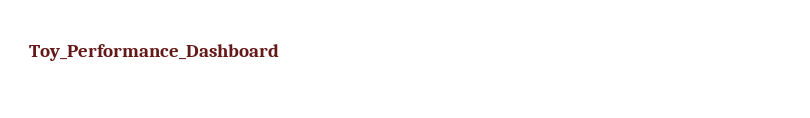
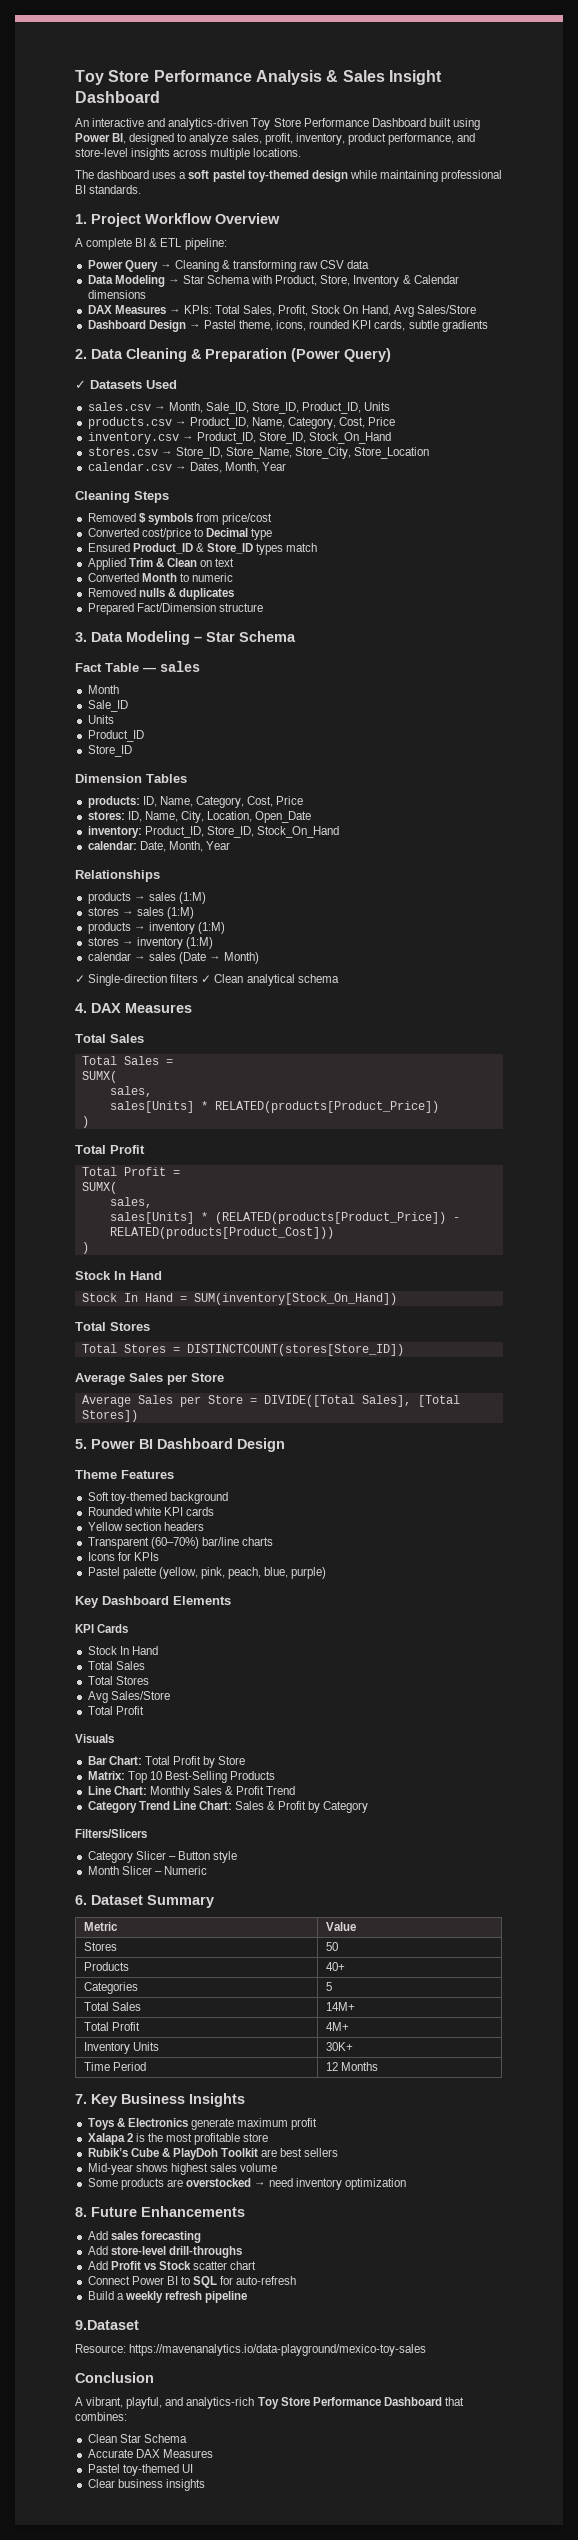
- Toy_Performance_Dashboard
+ Toy Store Performance Analysis & Sales Insight Dashboard
+ An interactive and analytics-driven Toy Store Performance Dashboard built using Power BI, designed to analyze sales, profit, inventory, product performance, and store-level insights across multiple locations.
+ The dashboard uses a soft pastel toy-themed design while maintaining professional BI standards.
+ 1. Project Workflow Overview
+ A complete BI & ETL pipeline:
+ Power Query → Cleaning & transforming raw CSV data
+ Data Modeling → Star Schema with Product, Store, Inventory & Calendar dimensions
+ DAX Measures → KPIs: Total Sales, Profit, Stock On Hand, Avg Sales/Store
+ Dashboard Design → Pastel theme, icons, rounded KPI cards, subtle gradients
+ 2. Data Cleaning & Preparation (Power Query)
+ ✓ Datasets Used
+ sales.csv → Month, Sale_ID, Store_ID, Product_ID, Units
+ products.csv → Product_ID, Name, Category, Cost, Price
+ inventory.csv → Product_ID, Store_ID, Stock_On_Hand
+ stores.csv → Store_ID, Store_Name, Store_City, Store_Location
+ calendar.csv → Dates, Month, Year
+ Cleaning Steps
+ Removed $ symbols from price/cost
+ Converted cost/price to Decimal type
+ Ensured Product_ID & Store_ID types match
+ Applied Trim & Clean on text
+ Converted Month to numeric
+ Removed nulls & duplicates
+ Prepared Fact/Dimension structure
+ 3. Data Modeling – Star Schema
+ Fact Table — sales
+ Month
+ Sale_ID
+ Units
+ Product_ID
+ Store_ID
+ Dimension Tables
+ products: ID, Name, Category, Cost, Price
+ stores: ID, Name, City, Location, Open_Date
+ inventory: Product_ID, Store_ID, Stock_On_Hand
+ calendar: Date, Month, Year
+ Relationships
+ products → sales (1:M)
+ stores → sales (1:M)
+ products → inventory (1:M)
+ stores → inventory (1:M)
+ calendar → sales (Date → Month)
+ ✓ Single-direction filters ✓ Clean analytical schema
+ 4. DAX Measures
+ Total Sales
+ Total Sales =
+ SUMX(
+ sales,
+ sales[Units] * RELATED(products[Product_Price])
+ )
+ Total Profit
+ Total Profit =
+ SUMX(
+ sales,
+ sales[Units] * (RELATED(products[Product_Price]) - RELATED(products[Product_Cost]))
+ )
+ Stock In Hand
+ Stock In Hand = SUM(inventory[Stock_On_Hand])
+ Total Stores
+ Total Stores = DISTINCTCOUNT(stores[Store_ID])
+ Average Sales per Store
+ Average Sales per Store = DIVIDE([Total Sales], [Total Stores])
+ 5. Power BI Dashboard Design
+ Theme Features
+ Soft toy-themed background
+ Rounded white KPI cards
+ Yellow section headers
+ Transparent (60–70%) bar/line charts
+ Icons for KPIs
+ Pastel palette (yellow, pink, peach, blue, purple)
+ Key Dashboard Elements
+ KPI Cards
+ Stock In Hand
+ Total Sales
+ Total Stores
+ Avg Sales/Store
+ Total Profit
+ Visuals
+ Bar Chart: Total Profit by Store
+ Matrix: Top 10 Best-Selling Products
+ Line Chart: Monthly Sales & Profit Trend
+ Category Trend Line Chart: Sales & Profit by Category
+ Filters/Slicers
+ Category Slicer – Button style
+ Month Slicer – Numeric
+ 6. Dataset Summary
+ Metric | Value
+ Stores | 50
+ Products | 40+
+ Categories | 5
+ Total Sales | 14M+
+ Total Profit | 4M+
+ Inventory Units | 30K+
+ Time Period | 12 Months
+ 7. Key Business Insights
+ Toys & Electronics generate maximum profit
+ Xalapa 2 is the most profitable store
+ Rubik’s Cube & PlayDoh Toolkit are best sellers
+ Mid-year shows highest sales volume
+ Some products are overstocked → need inventory optimization
+ 8. Future Enhancements
+ Add sales forecasting
+ Add store-level drill-throughs
+ Add Profit vs Stock scatter chart
+ Connect Power BI to SQL for auto-refresh
+ Build a weekly refresh pipeline
+ 9.Dataset
+ Resource: https://mavenanalytics.io/data-playground/mexico-toy-sales
+ Conclusion
+ A vibrant, playful, and analytics-rich Toy Store Performance Dashboard that combines:
+ Clean Star Schema
+ Accurate DAX Measures
+ Pastel toy-themed UI
+ Clear business insights

